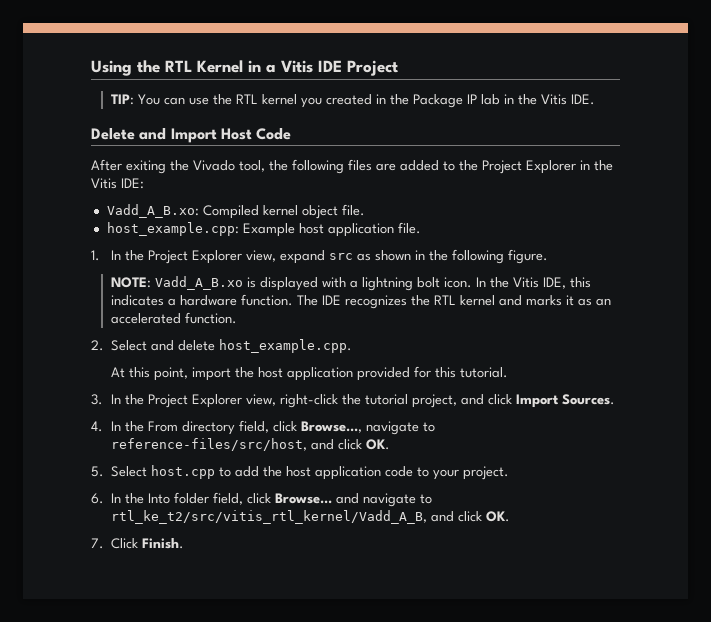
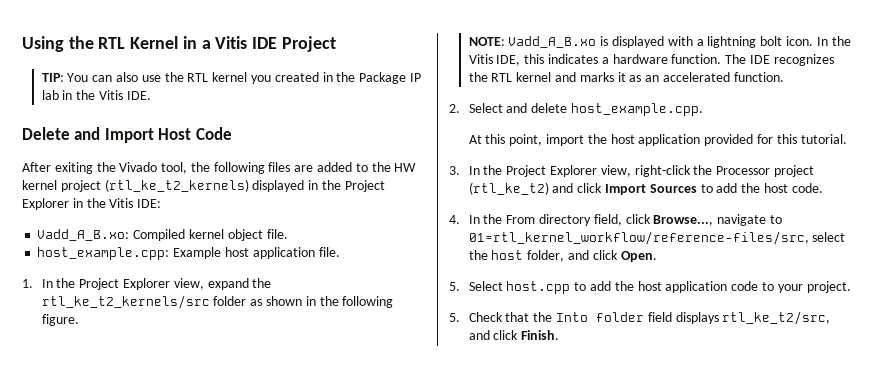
- TIP: You can use the RTL kernel you created in the Package IP lab in the Vitis IDE.
+ TIP: You can also use the RTL kernel you created in the Package IP lab in the Vitis IDE.
- After exiting the Vivado tool, the following files are added to the Project Explorer in the Vitis IDE:
+ After exiting the Vivado tool, the following files are added to the HW kernel project (rtl_ke_t2_kernels) displayed in the Project Explorer in the Vitis IDE:
- 1. In the Project Explorer view, expand src as shown in the following figure.
+ 1. In the Project Explorer view, expand the rtl_ke_t2_kernels/src folder as shown in the following figure.
- 3. In the Project Explorer view, right-click the tutorial project, and click Import Sources.
+ 3. In the Project Explorer view, right-click the Processor project (rtl_ke_t2) and click Import Sources to add the host code.
- 4. In the From directory field, click Browse..., navigate to reference-files/src/host, and click OK.
+ 4. In the From directory field, click Browse..., navigate to 01=rtl_kernel_workflow/reference-files/src, select the host folder, and click Open.
- 6. In the Into folder field, click Browse... and navigate to rtl_ke_t2/src/vitis_rtl_kernel/Vadd_A_B, and click OK.
- 7. Click Finish.
+ 5. Check that the Into folder field displays rtl_ke_t2/src, and click Finish.

